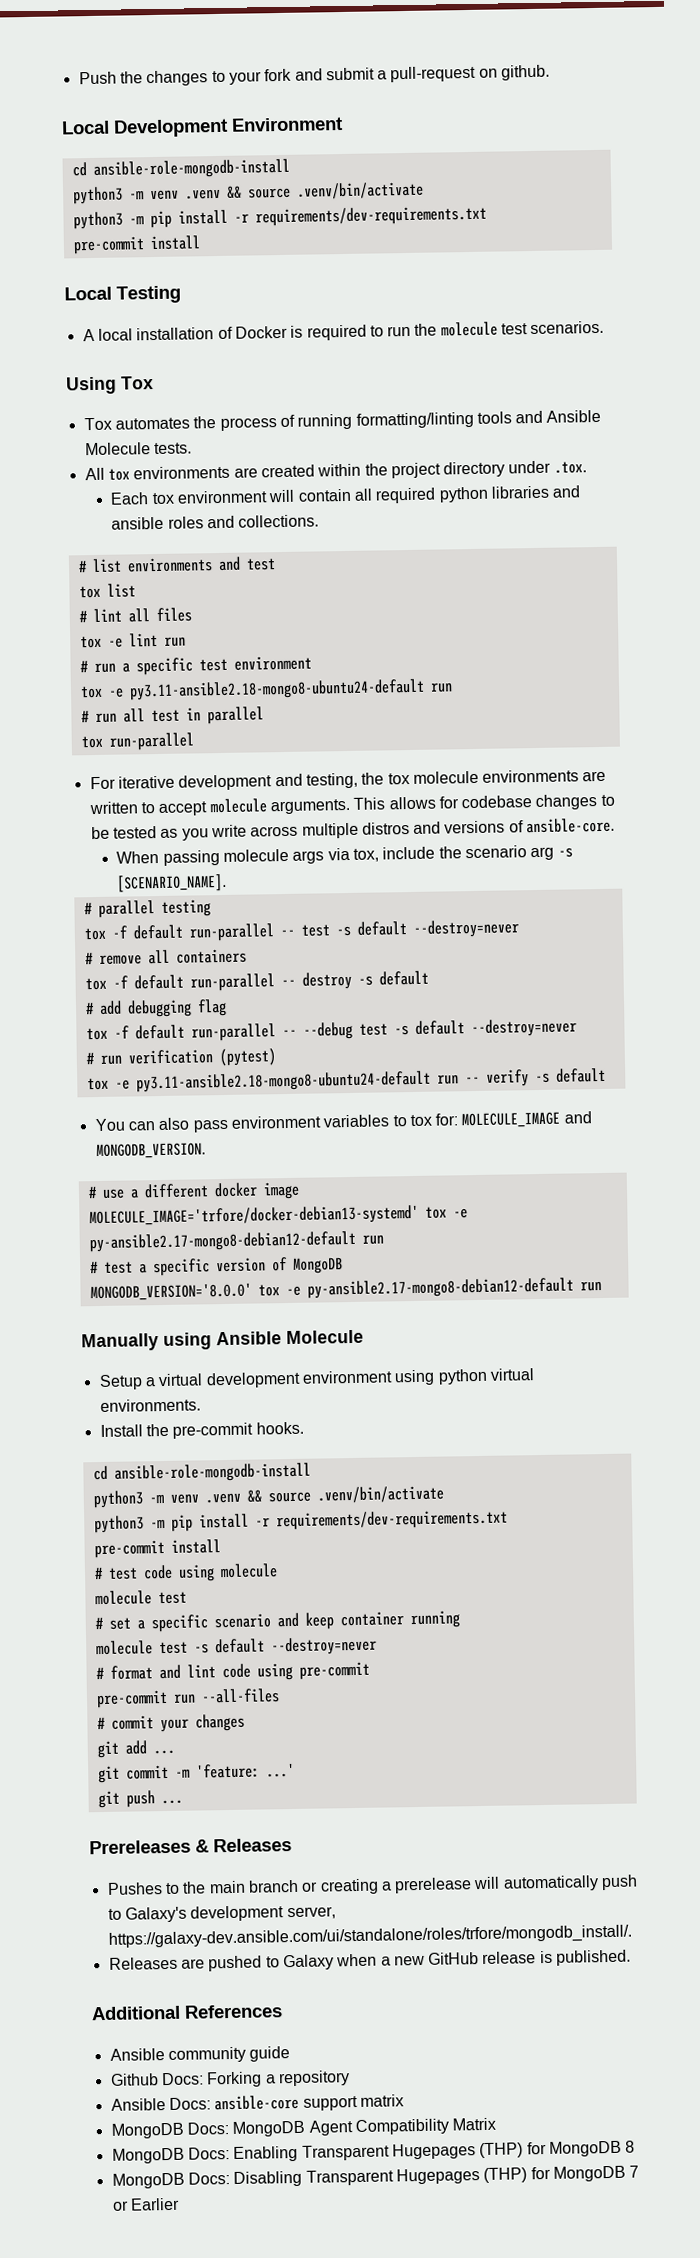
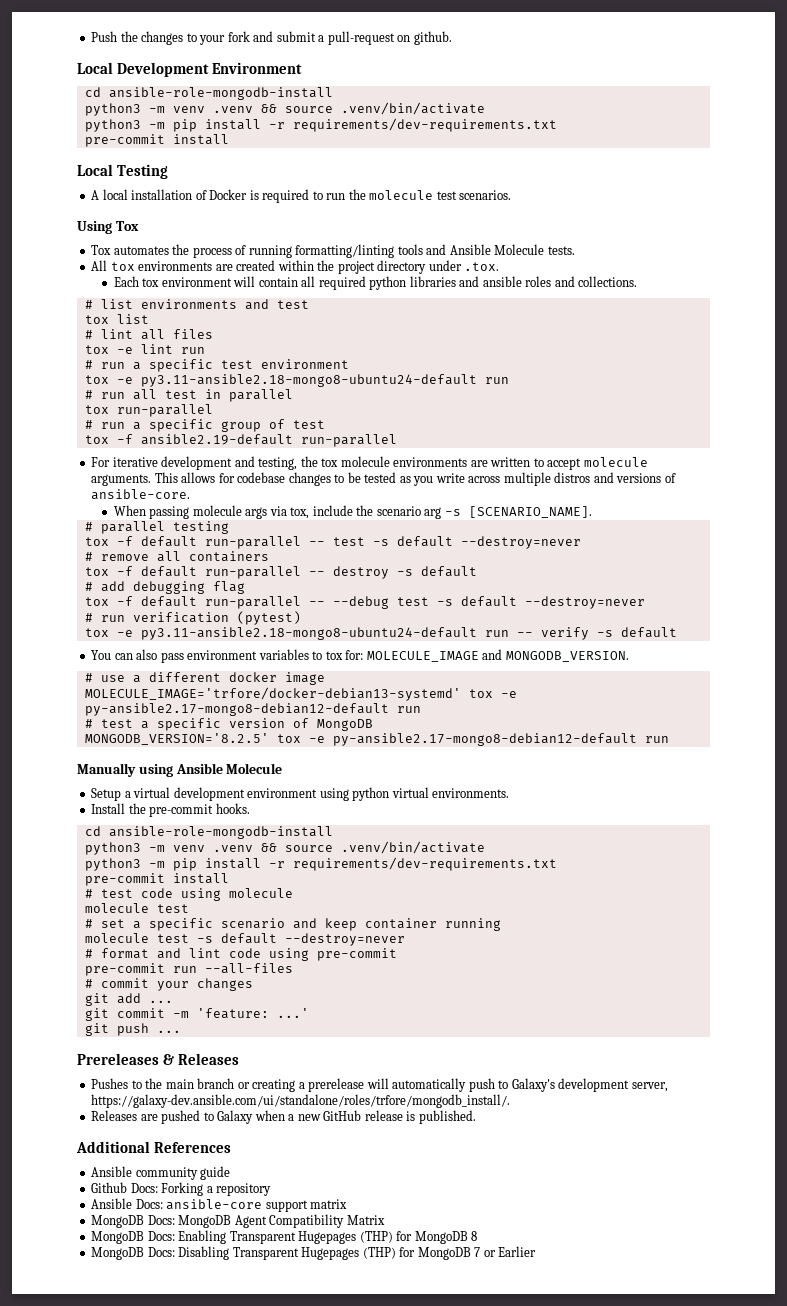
+ # run a specific group of test
+ tox -f ansible2.19-default run-parallel
- MONGODB_VERSION='8.0.0' tox -e py-ansible2.17-mongo8-debian12-default run
+ MONGODB_VERSION='8.2.5' tox -e py-ansible2.17-mongo8-debian12-default run

